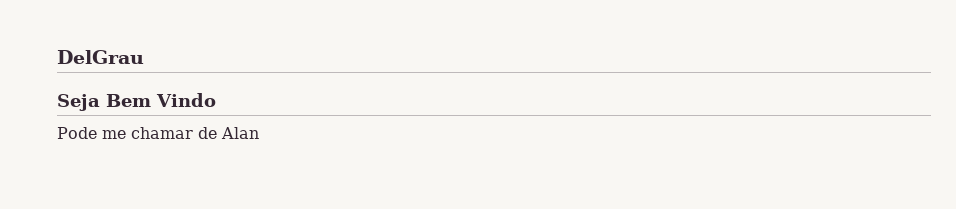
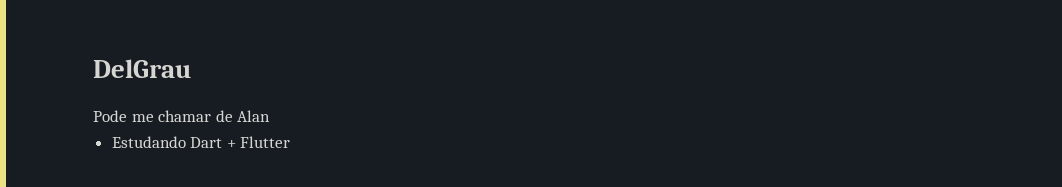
- Seja Bem Vindo
+ Estudando Dart + Flutter

